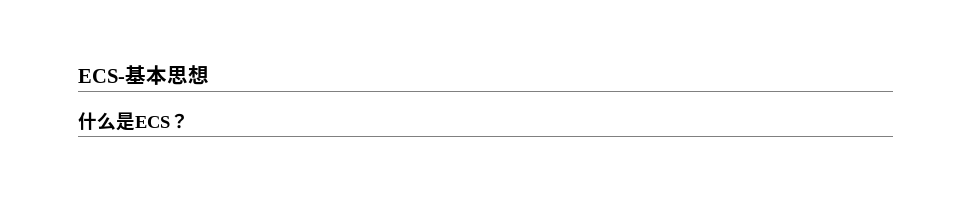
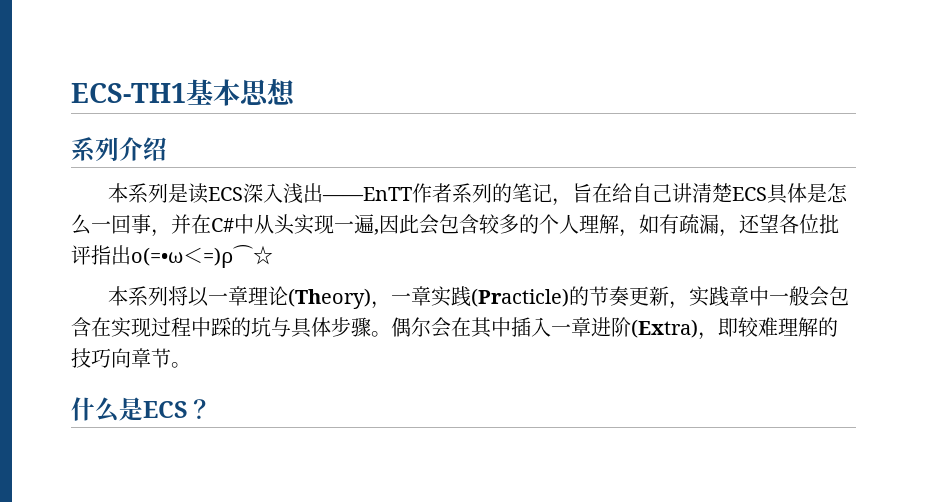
- ECS-基本思想
+ ECS-TH1基本思想
+ 系列介绍
+ 本系列是读ECS深入浅出——EnTT作者系列的笔记，旨在给自己讲清楚ECS具体是怎么一回事，并在C#中从头实现一遍,因此会包含较多的个人理解，如有疏漏，还望各位批评指出ο(=•ω＜=)ρ⌒☆
+ 本系列将以一章理论(Theory)，一章实践(Practicle)的节奏更新，实践章中一般会包含在实现过程中踩的坑与具体步骤。偶尔会在其中插入一章进阶(Extra)，即较难理解的技巧向章节。

